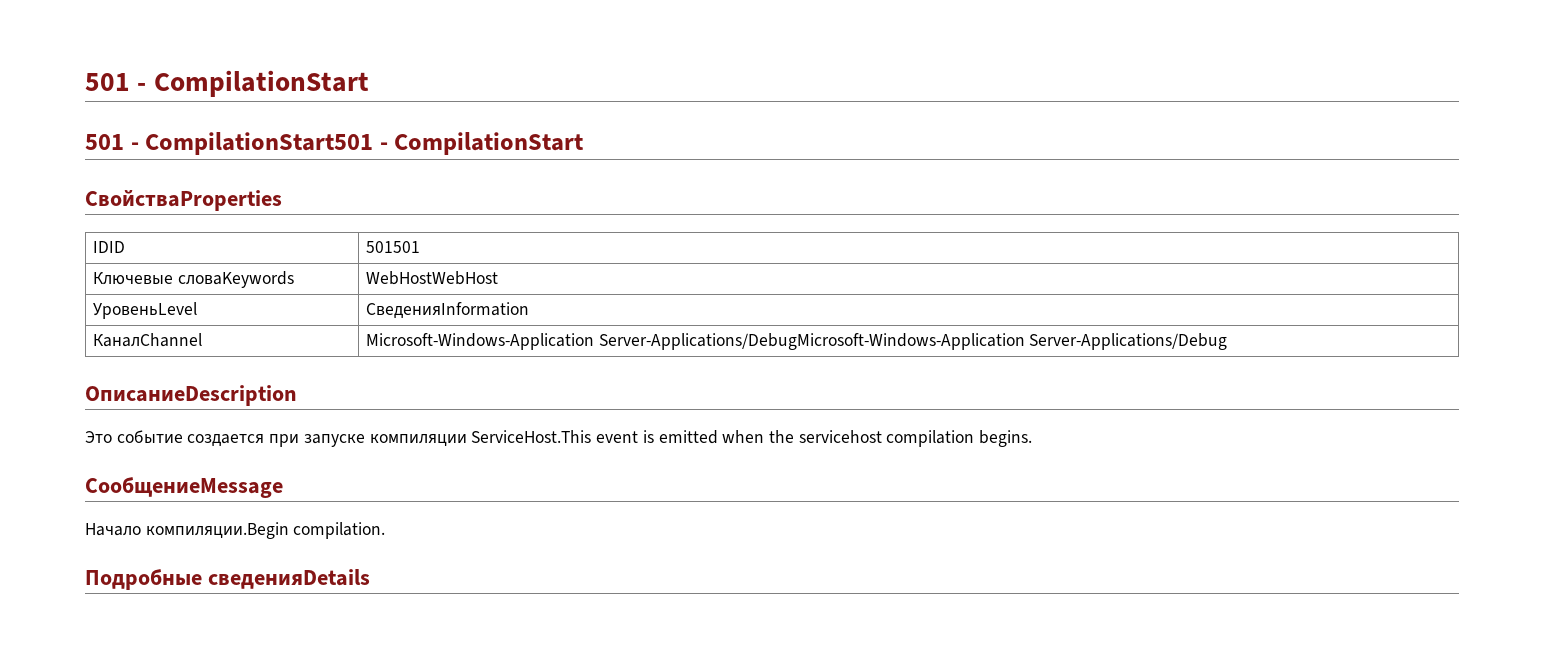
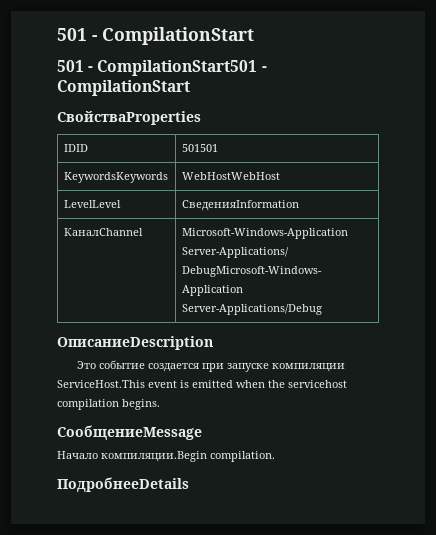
- Ключевые словаKeywords | WebHostWebHost
+ KeywordsKeywords | WebHostWebHost
- УровеньLevel | СведенияInformation
+ LevelLevel | СведенияInformation
- Подробные сведенияDetails
+ ПодробнееDetails

